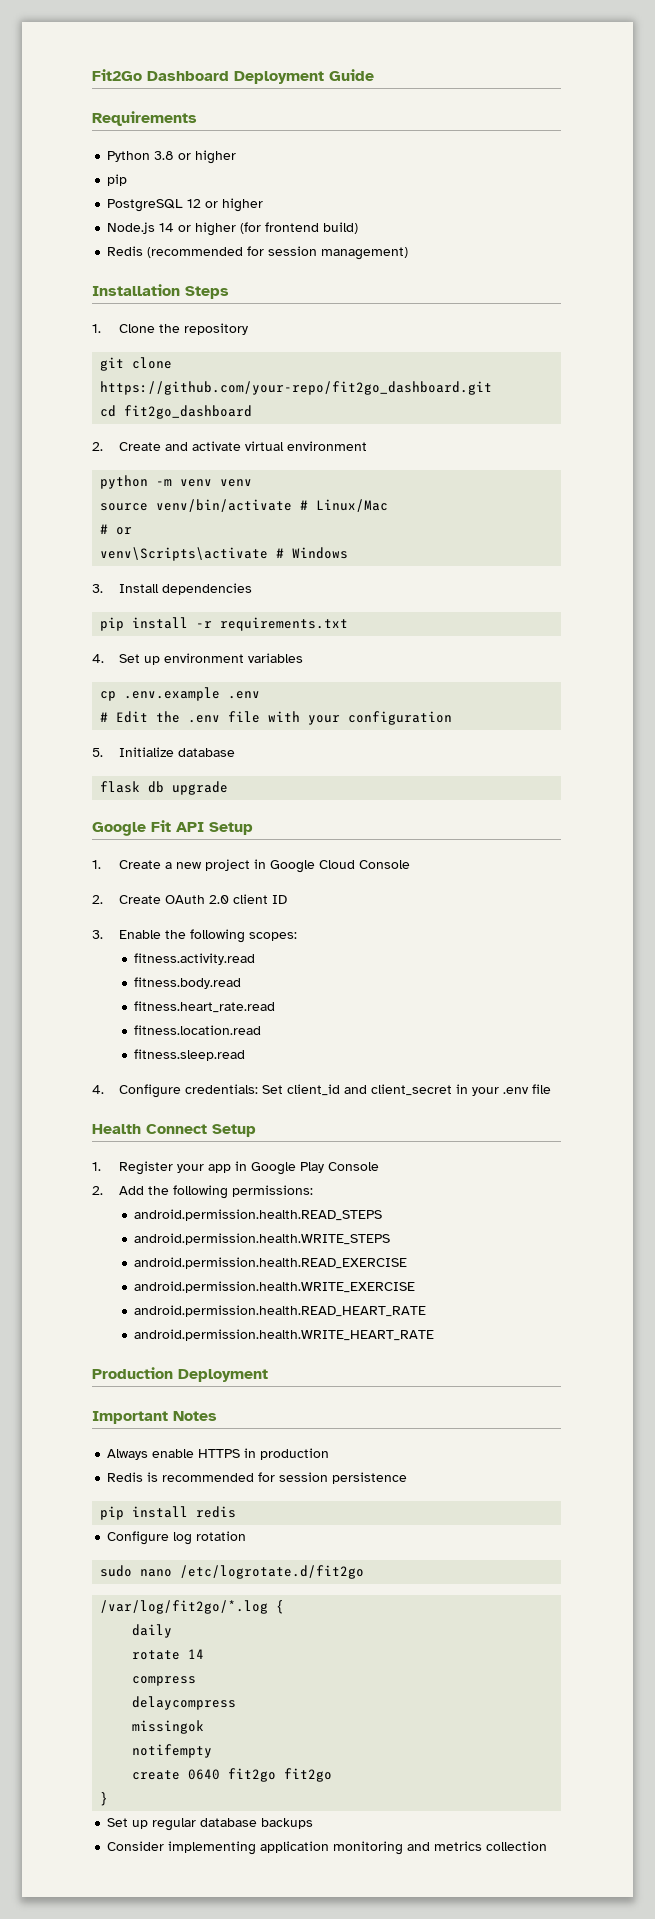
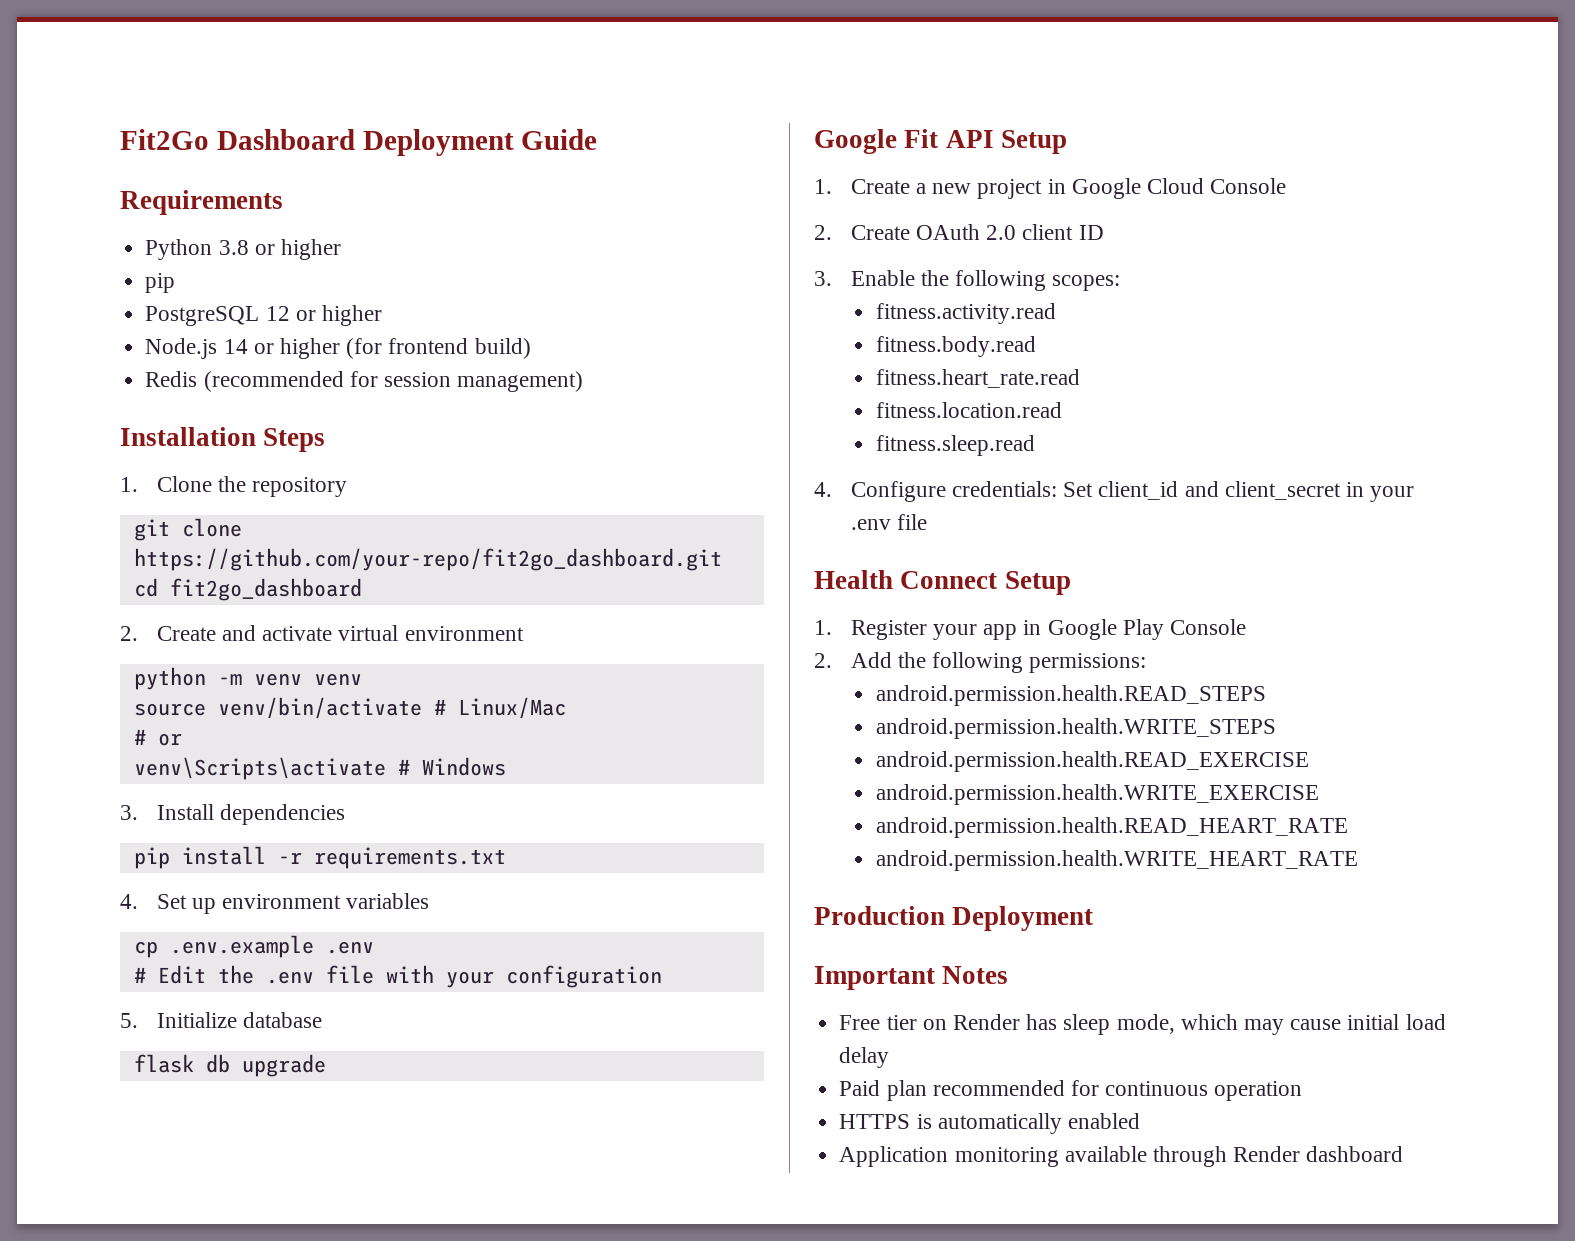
- Always enable HTTPS in production
- Redis is recommended for session persistence
- pip install redis
- Configure log rotation
- sudo nano /etc/logrotate.d/fit2go
- /var/log/fit2go/*.log {
- daily
- rotate 14
- compress
- delaycompress
- missingok
- notifempty
- create 0640 fit2go fit2go
- }
- Set up regular database backups
- Consider implementing application monitoring and metrics collection
+ Free tier on Render has sleep mode, which may cause initial load delay
+ Paid plan recommended for continuous operation
+ HTTPS is automatically enabled
+ Application monitoring available through Render dashboard

